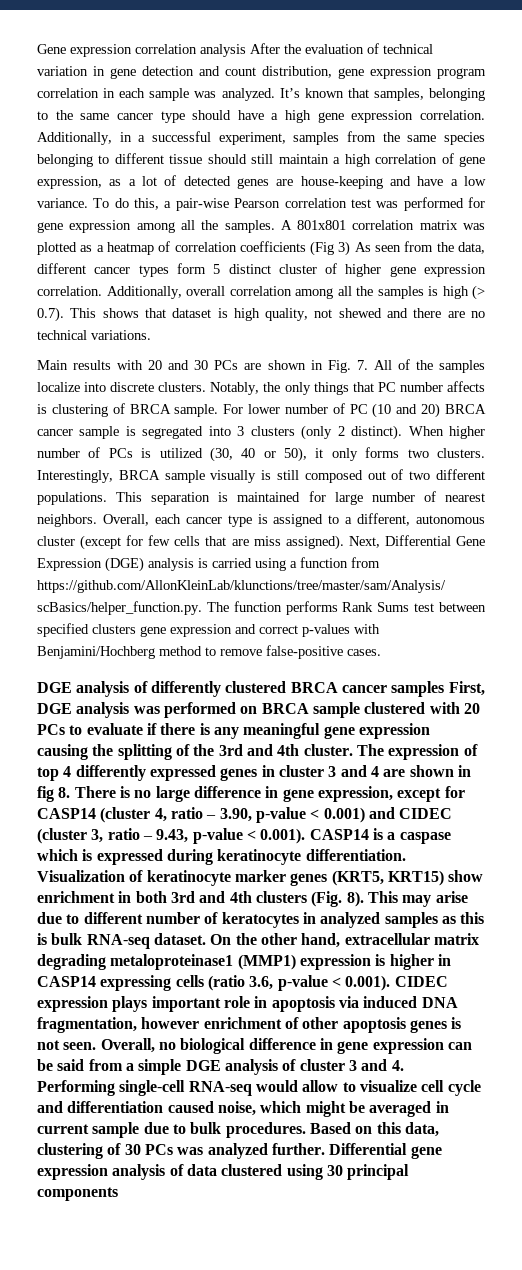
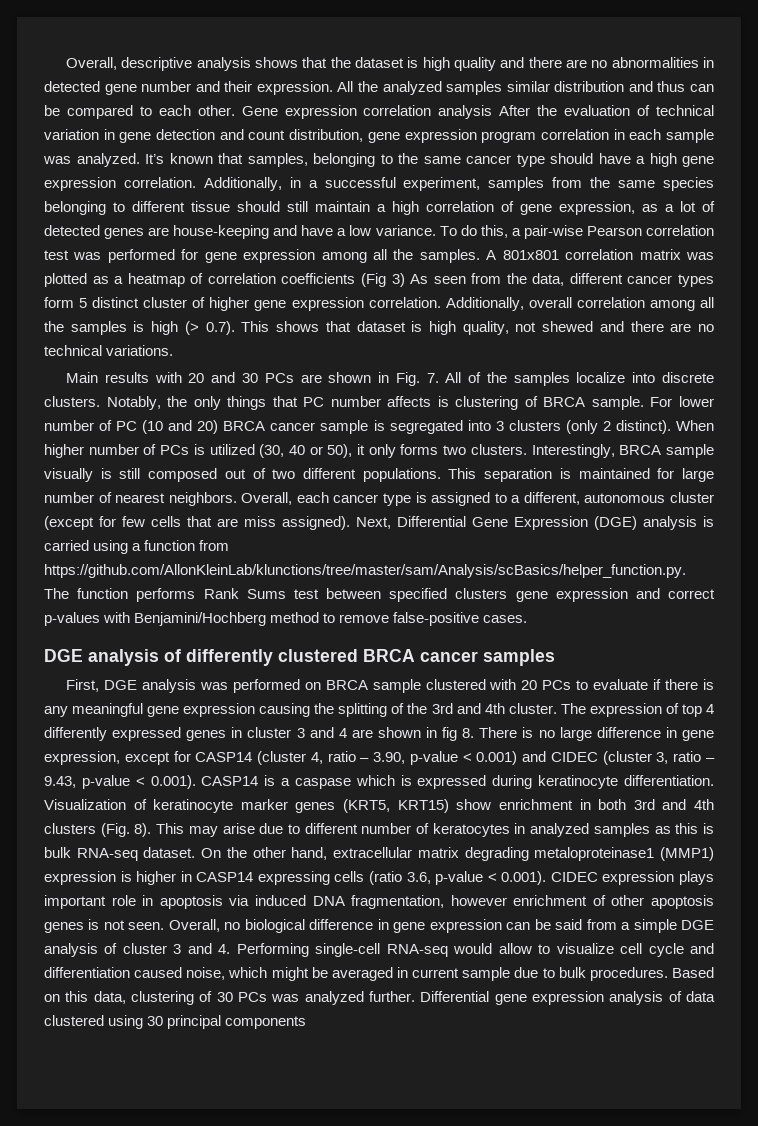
+ Overall, descriptive analysis shows that the dataset is high quality and there are no abnormalities in detected gene number and their expression. All the analyzed samples similar distribution and thus can be compared to each other.
- DGE analysis of differently clustered BRCA cancer samples First, DGE analysis was performed on BRCA sample clustered with 20 PCs to evaluate if there is any meaningful gene expression causing the splitting of the 3rd and 4th cluster.
+ DGE analysis of differently clustered BRCA cancer samples
+ First, DGE analysis was performed on BRCA sample clustered with 20 PCs to evaluate if there is any meaningful gene expression causing the splitting of the 3rd and 4th cluster.

